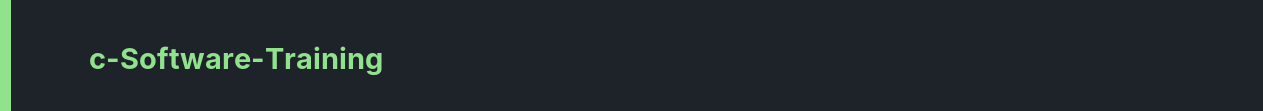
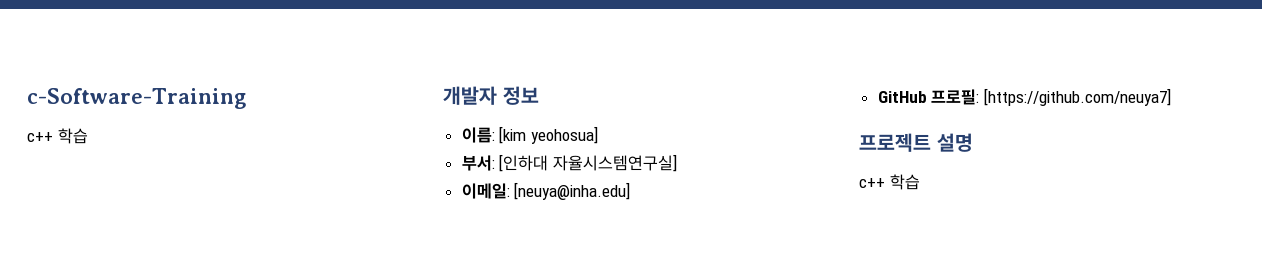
  c-Software-Training
+ c++ 학습
+ 개발자 정보
+ 이름: [kim yeohosua]
+ 부서: [인하대 자율시스템연구실]
+ 이메일: [neuya@inha.edu]
+ GitHub 프로필: [https://github.com/neuya7]
+ 프로젝트 설명
+ c++ 학습

